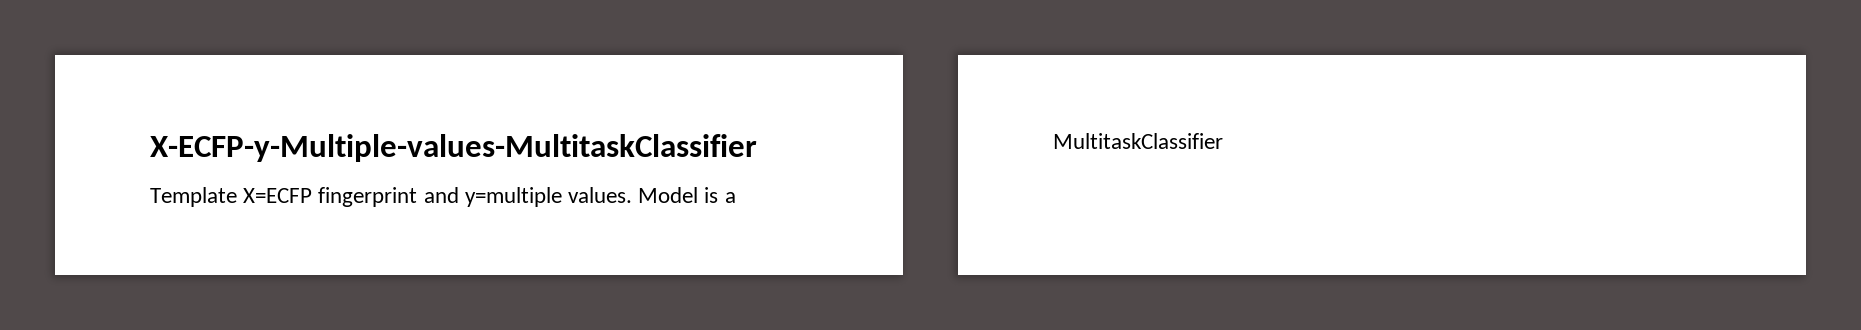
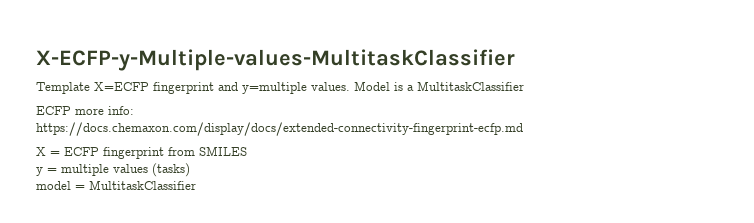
+ ECFP more info:
+ https://docs.chemaxon.com/display/docs/extended-connectivity-fingerprint-ecfp.md
+ X = ECFP fingerprint from SMILES
+ y = multiple values (tasks)
+ model = MultitaskClassifier

